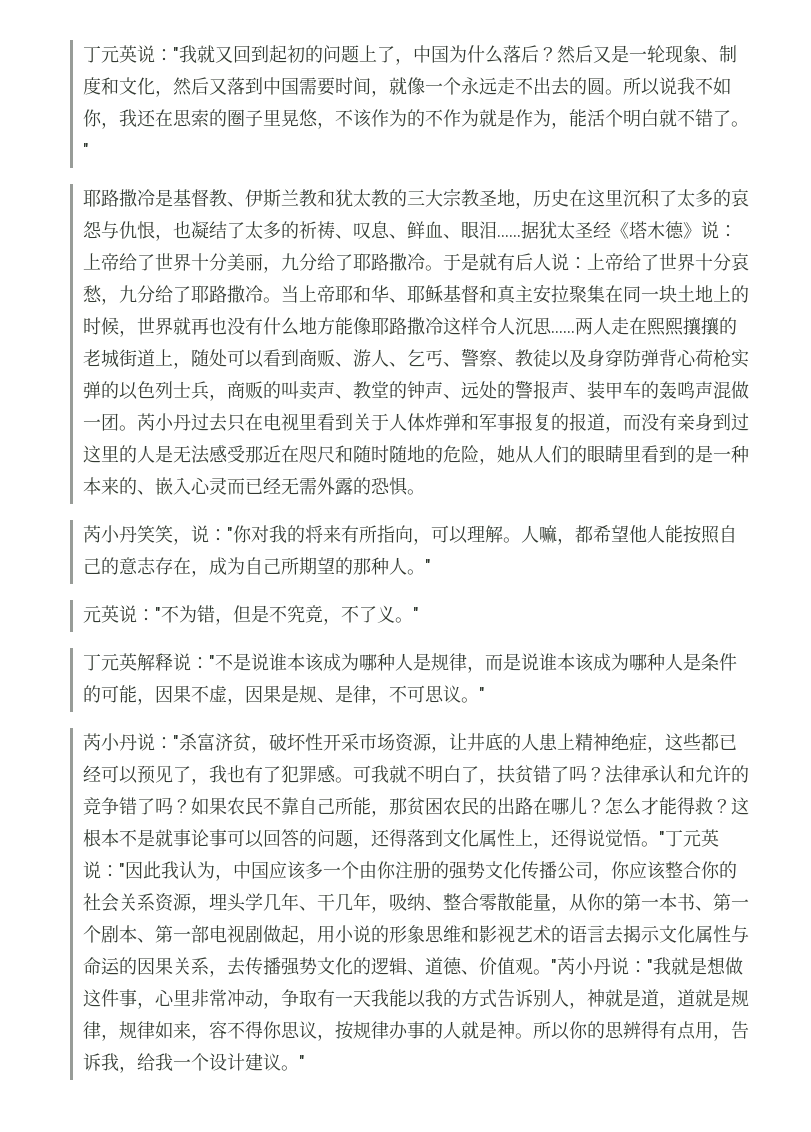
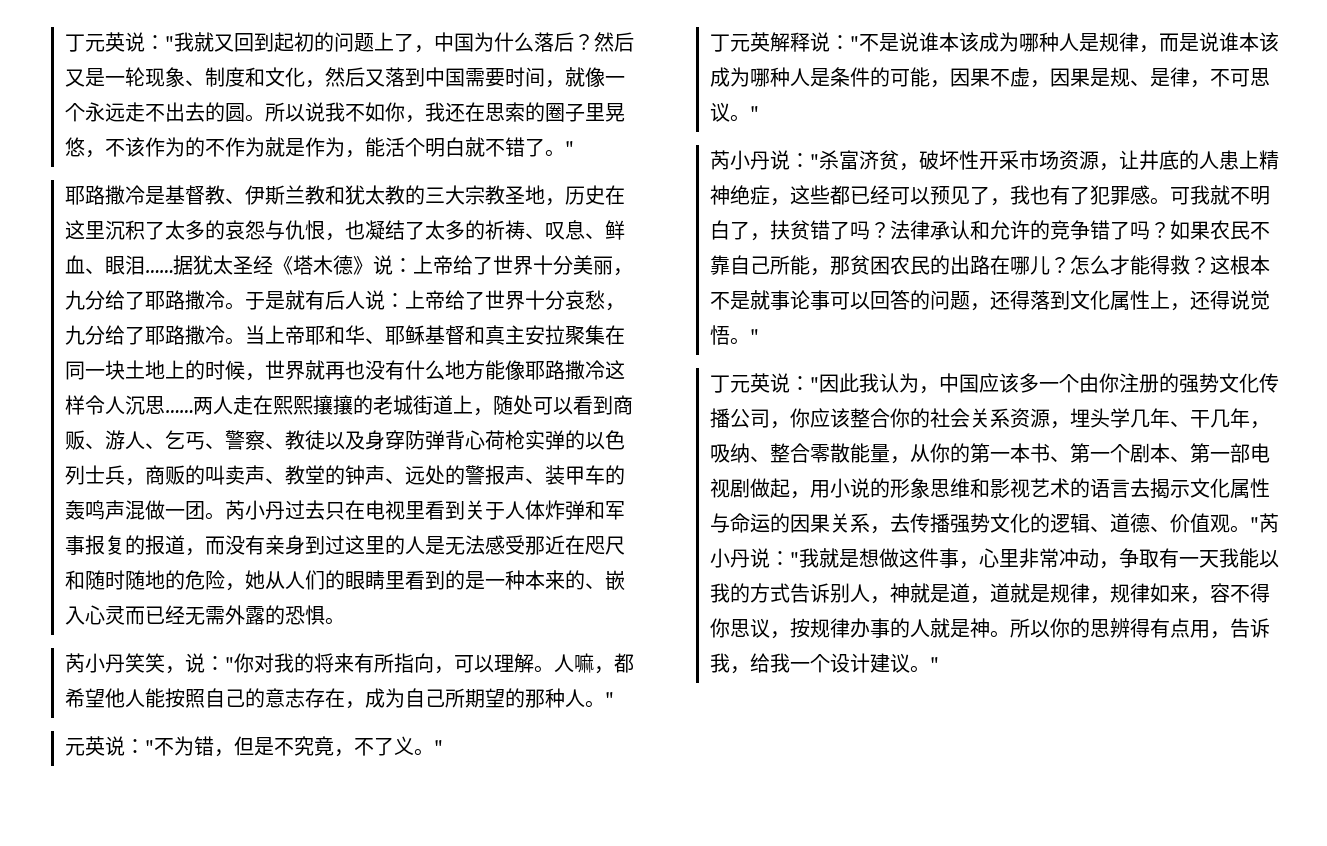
- 这根本不是就事论事可以回答的问题，还得落到文化属性上，还得说觉悟。"丁元英说：
+ 这根本不是就事论事可以回答的问题，还得落到文化属性上，还得说觉悟。"
+ 丁元英说：

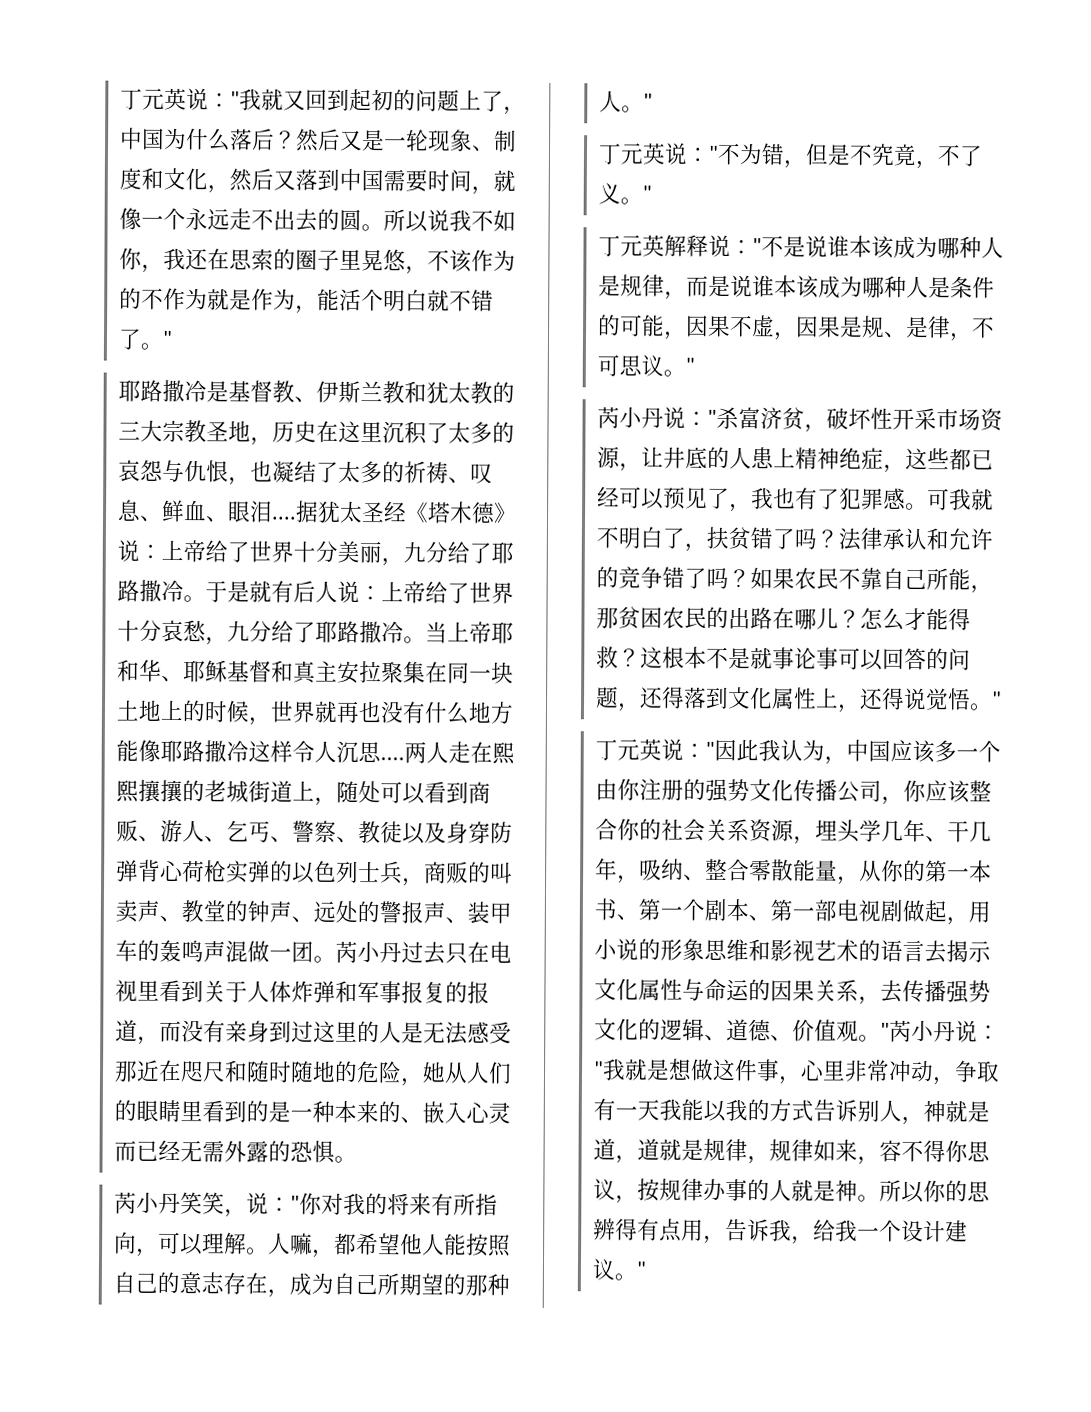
- 耶路撒冷是基督教、伊斯兰教和犹太教的三大宗教圣地，历史在这里沉积了太多的哀怨与仇恨，也凝结了太多的祈祷、叹息、鲜血、眼泪……
+ 耶路撒冷是基督教、伊斯兰教和犹太教的三大宗教圣地，历史在这里沉积了太多的哀怨与仇恨，也凝结了太多的祈祷、叹息、鲜血、眼泪....
- 当上帝耶和华、耶稣基督和真主安拉聚集在同一块土地上的时候，世界就再也没有什么地方能像耶路撒冷这样令人沉思……
+ 当上帝耶和华、耶稣基督和真主安拉聚集在同一块土地上的时候，世界就再也没有什么地方能像耶路撒冷这样令人沉思....
- 元英说："不为错，但是不究竟，不了义。
+ 丁元英说："不为错，但是不究竟，不了义。

